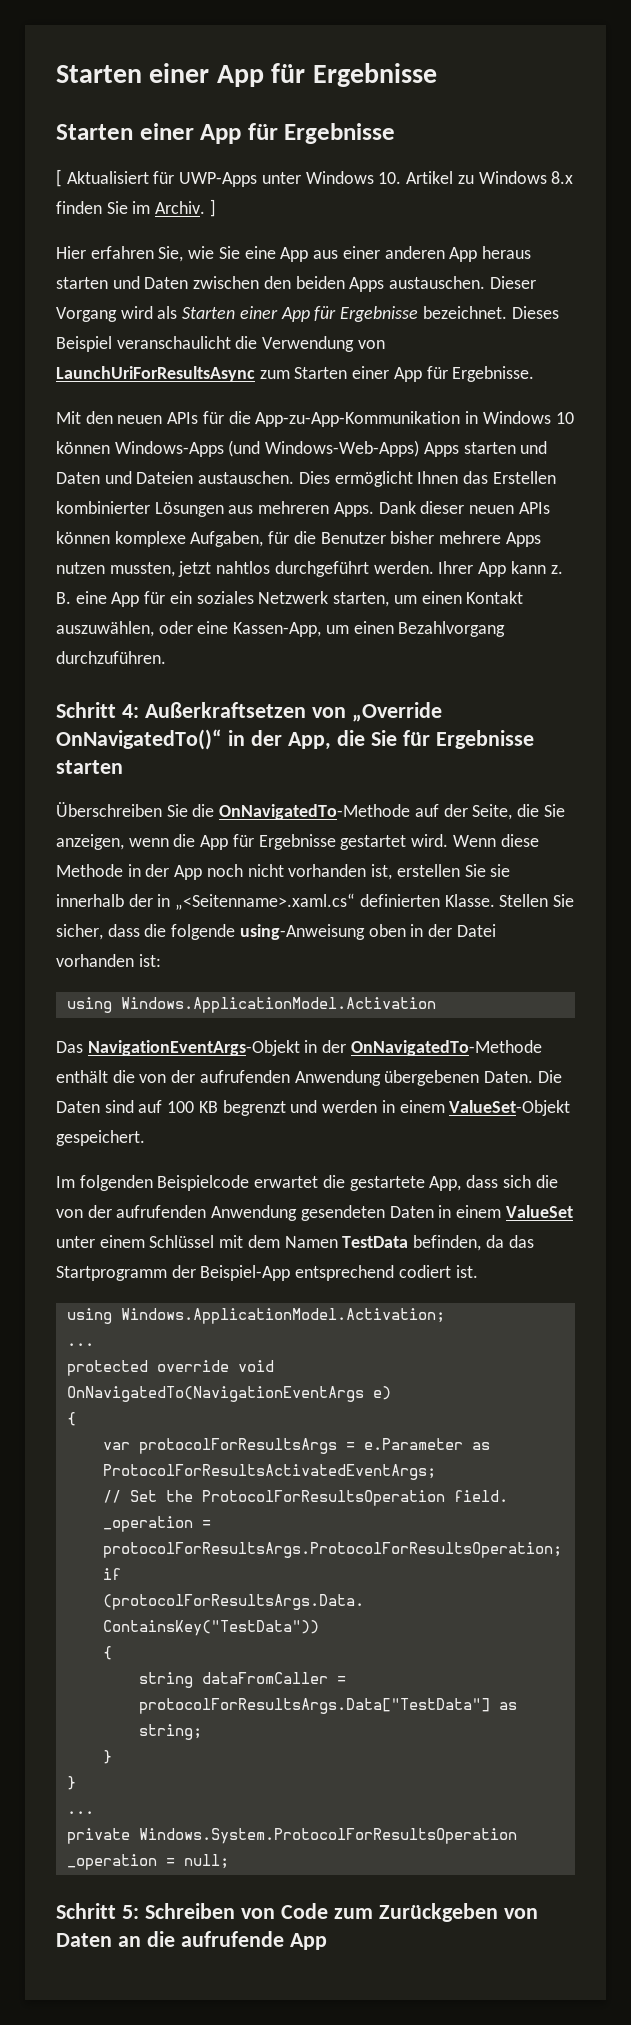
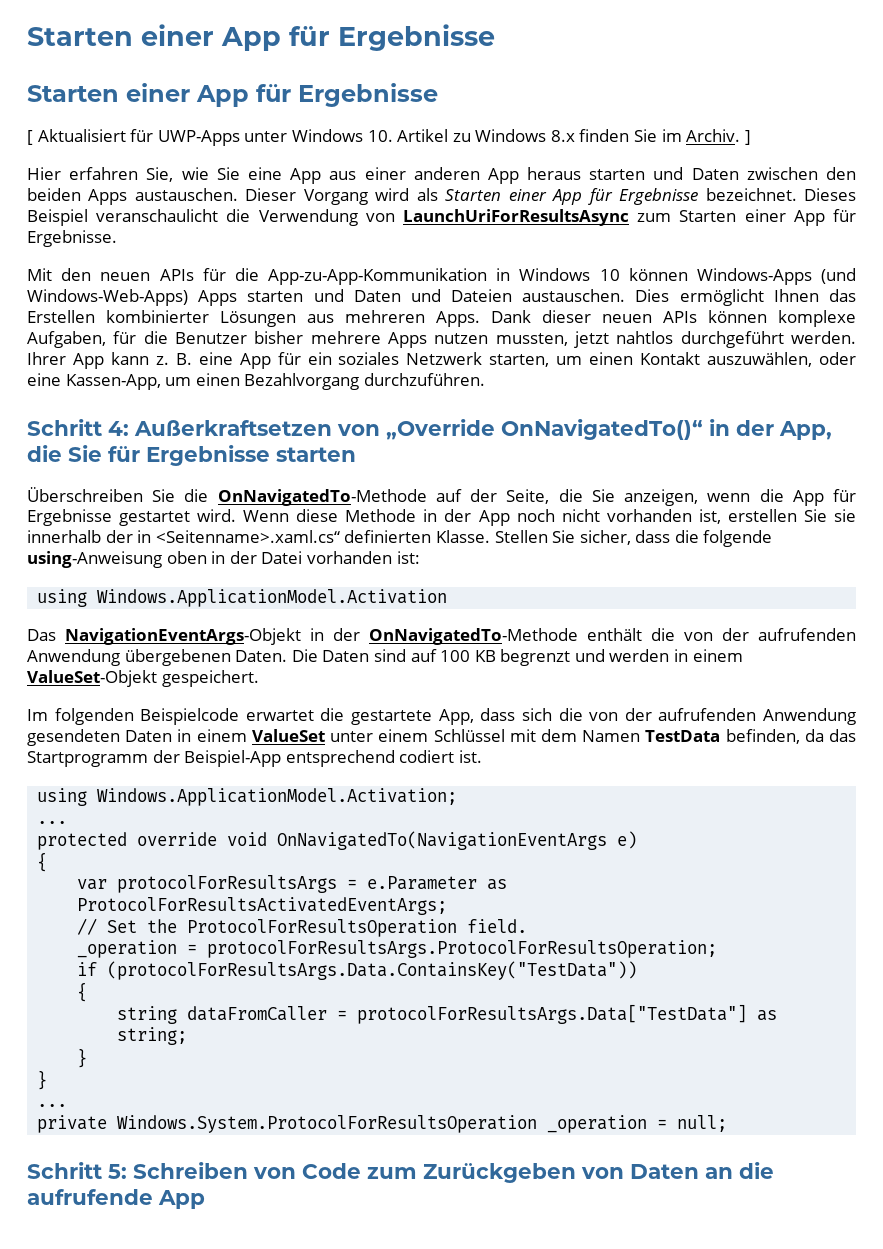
- Wenn diese Methode in der App noch nicht vorhanden ist, erstellen Sie sie innerhalb der in „<Seitenname>.xaml.cs“ definierten Klasse.
+ Wenn diese Methode in der App noch nicht vorhanden ist, erstellen Sie sie innerhalb der in <Seitenname>.xaml.cs“ definierten Klasse.

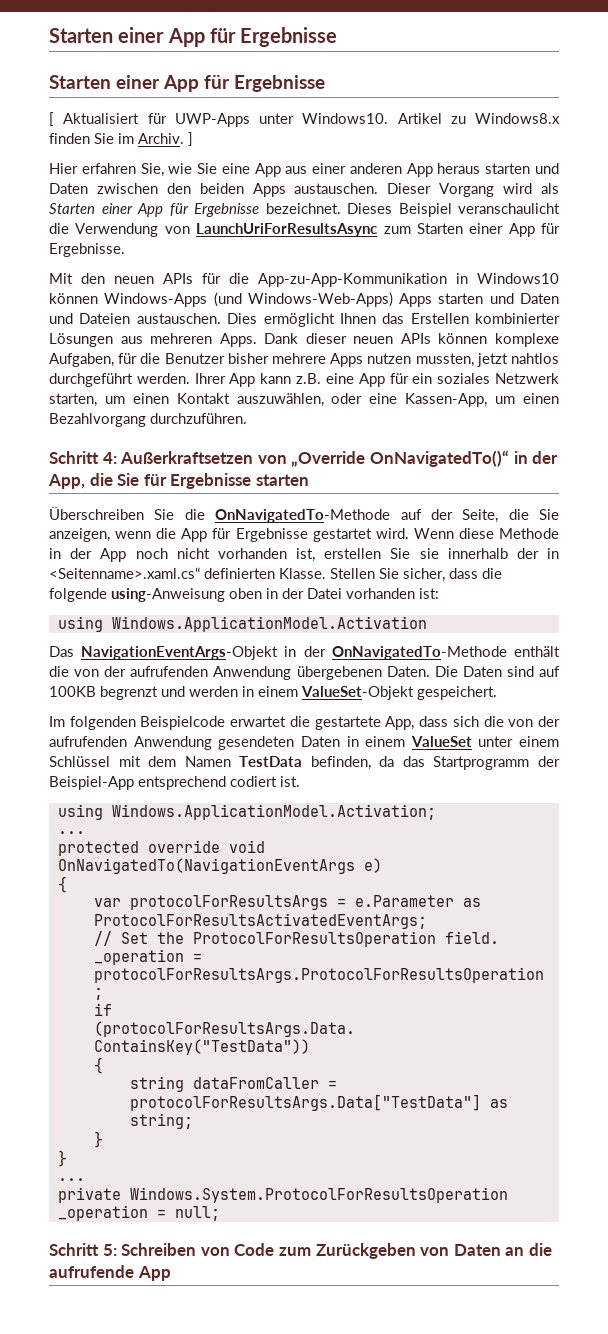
- [ Aktualisiert für UWP-Apps unter Windows 10. Artikel zu Windows 8.x finden Sie im Archiv. ]
+ [ Aktualisiert für UWP-Apps unter Windows10. Artikel zu Windows8.x finden Sie im Archiv. ]
- Mit den neuen APIs für die App-zu-App-Kommunikation in Windows 10 können Windows-Apps (und Windows-Web-Apps) Apps starten und Daten und Dateien austauschen.
+ Mit den neuen APIs für die App-zu-App-Kommunikation in Windows10 können Windows-Apps (und Windows-Web-Apps) Apps starten und Daten und Dateien austauschen.
- Ihrer App kann z. B. eine App für ein soziales Netzwerk starten, um einen Kontakt auszuwählen, oder eine Kassen-App, um einen Bezahlvorgang durchzuführen.
+ Ihrer App kann z.B. eine App für ein soziales Netzwerk starten, um einen Kontakt auszuwählen, oder eine Kassen-App, um einen Bezahlvorgang durchzuführen.
- Die Daten sind auf 100 KB begrenzt und werden in einem ValueSet-Objekt gespeichert.
+ Die Daten sind auf 100KB begrenzt und werden in einem ValueSet-Objekt gespeichert.

